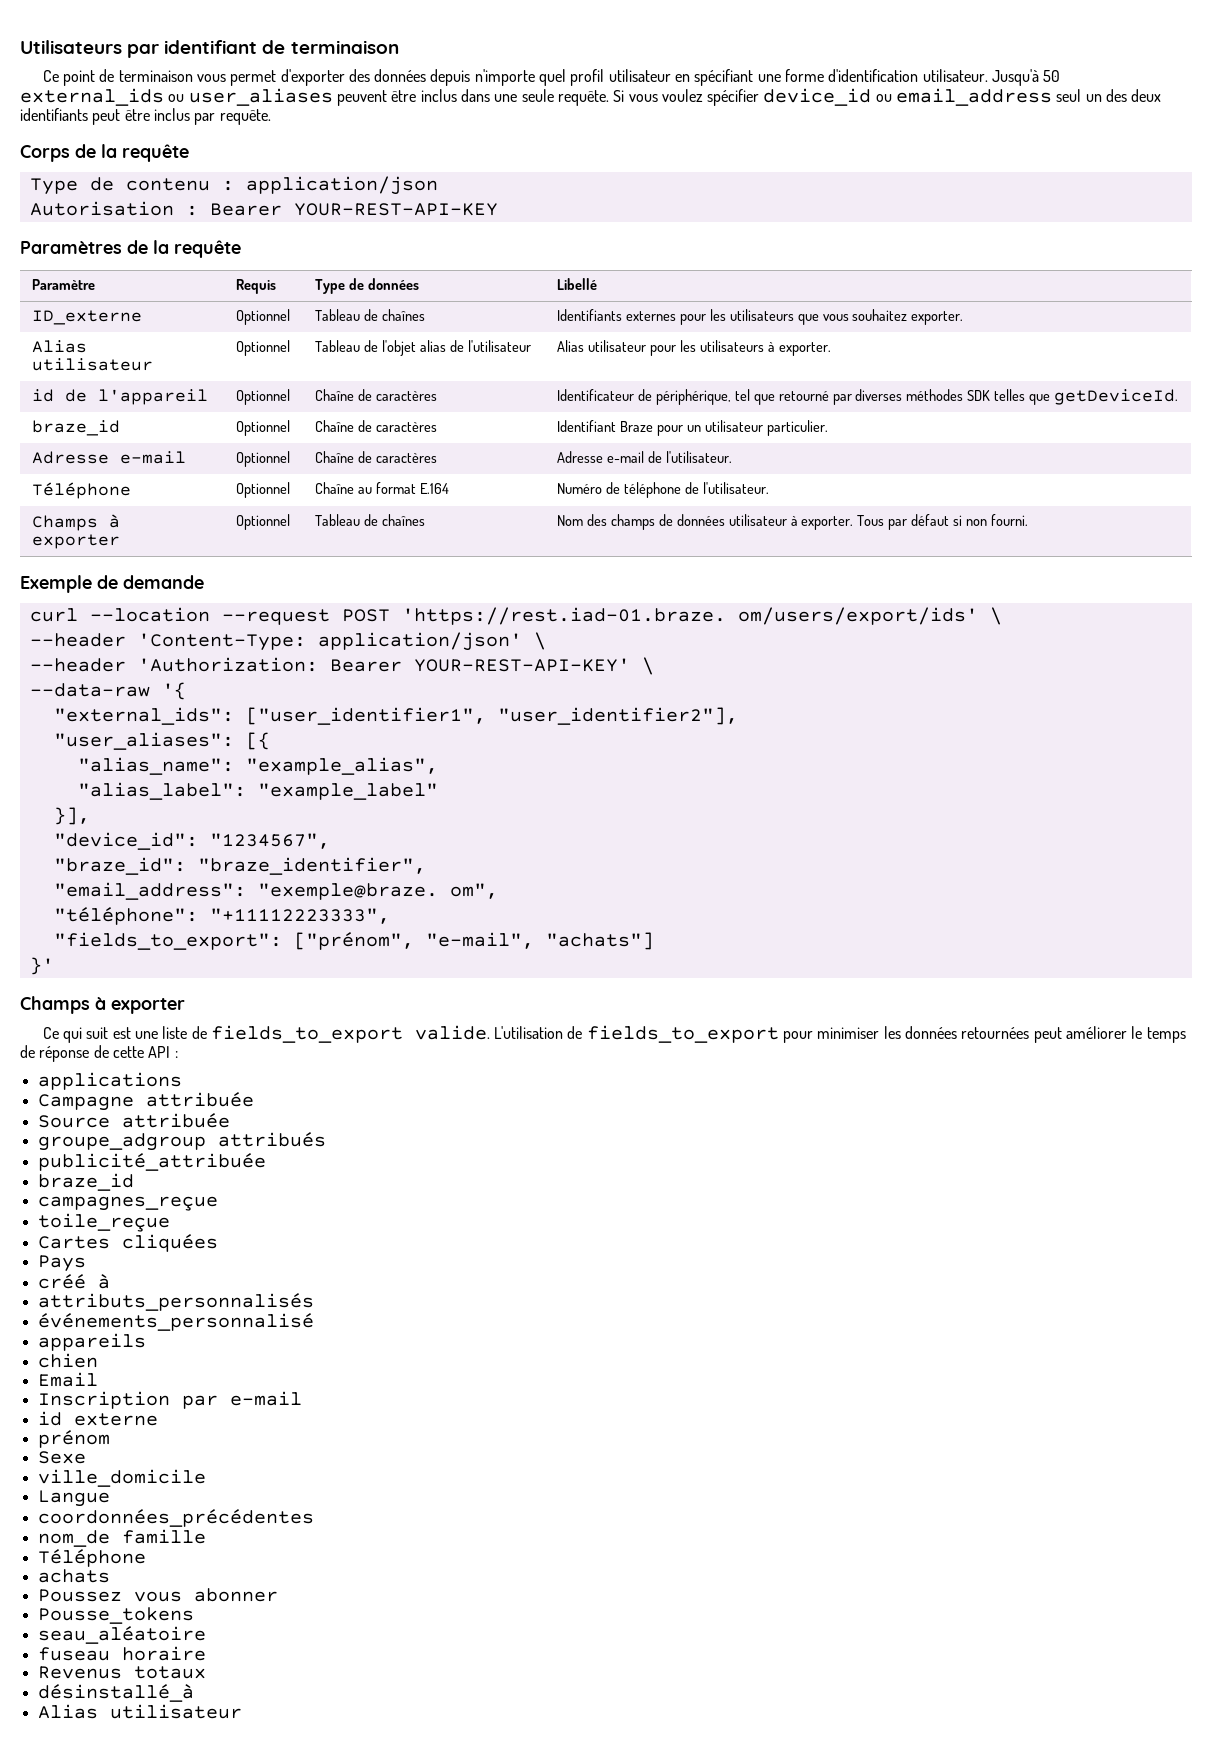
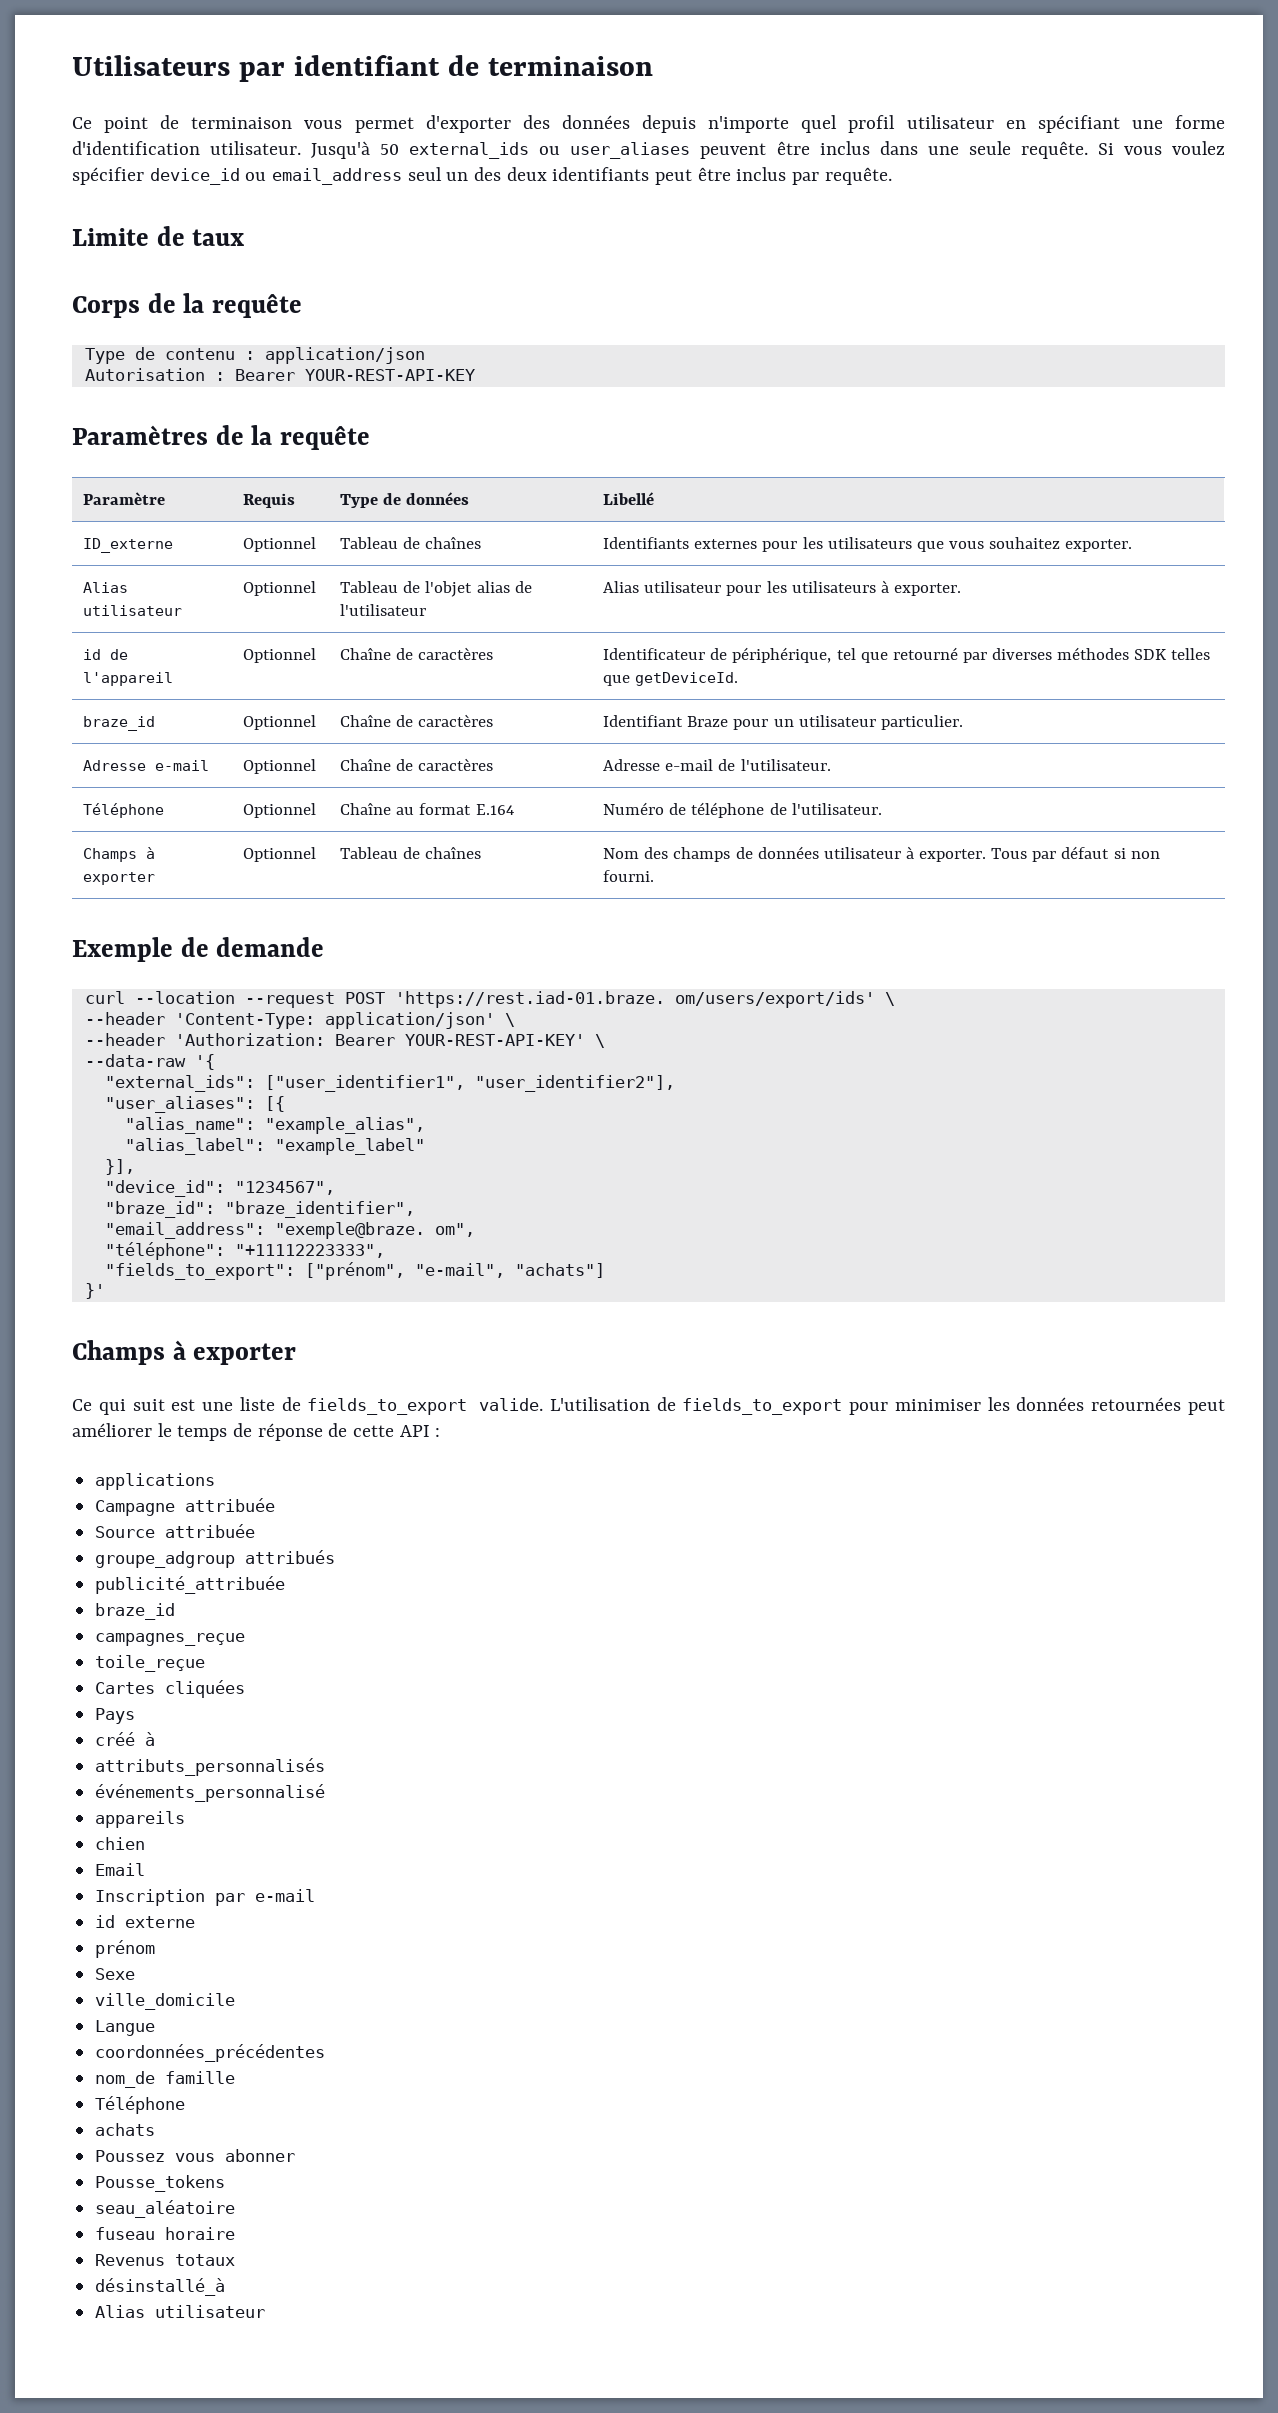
+ Limite de taux

